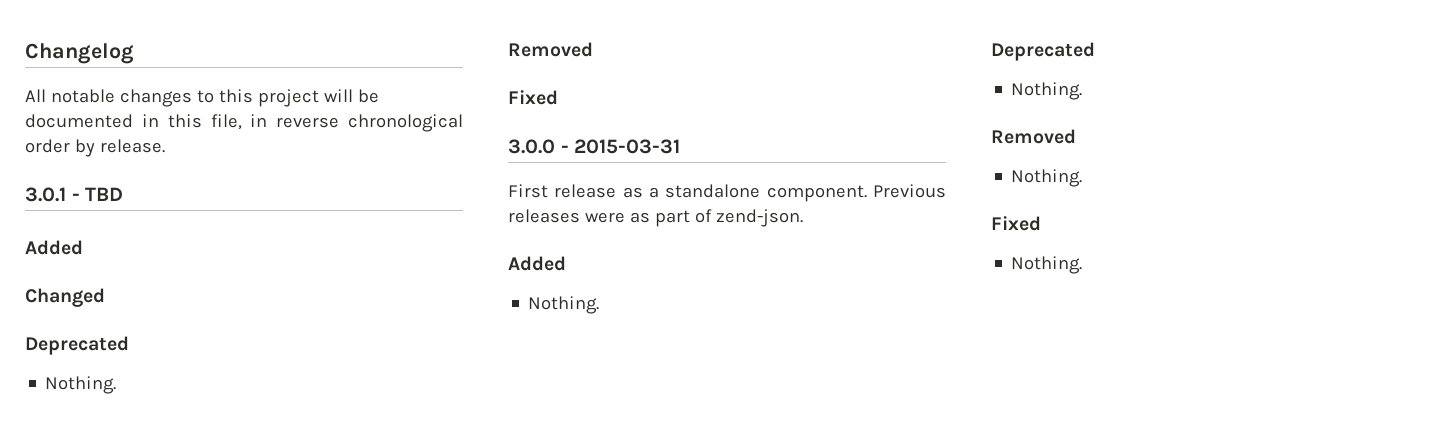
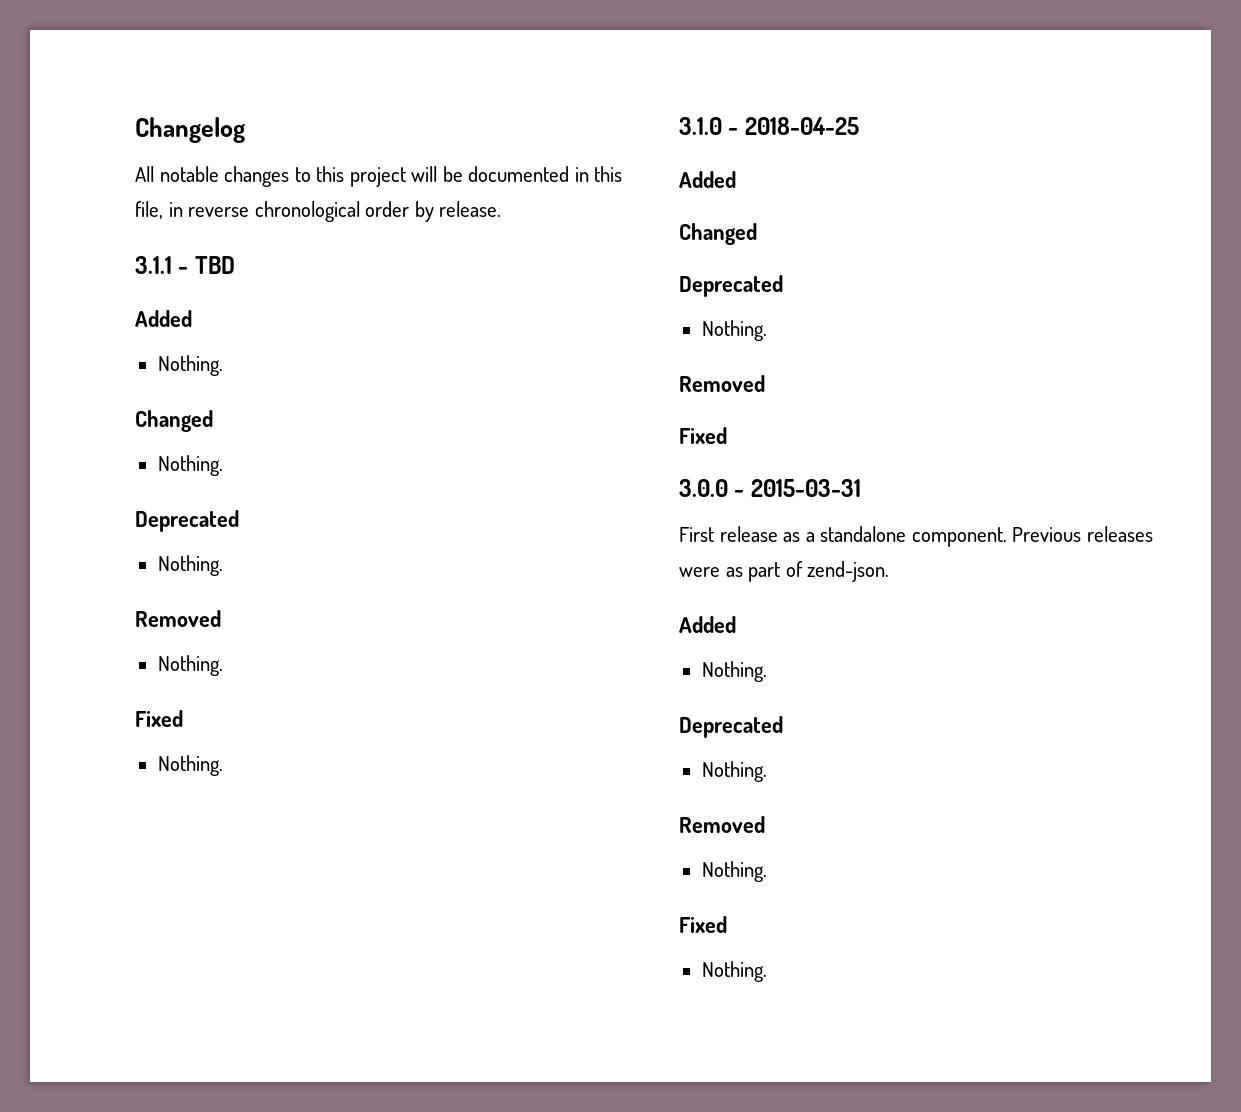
- 3.0.1 - TBD
+ 3.1.1 - TBD
+ Added
+ Nothing.
+ Changed
+ Nothing.
+ Deprecated
+ Nothing.
+ Removed
+ Nothing.
+ Fixed
+ Nothing.
+ 3.1.0 - 2018-04-25

